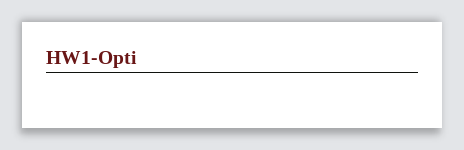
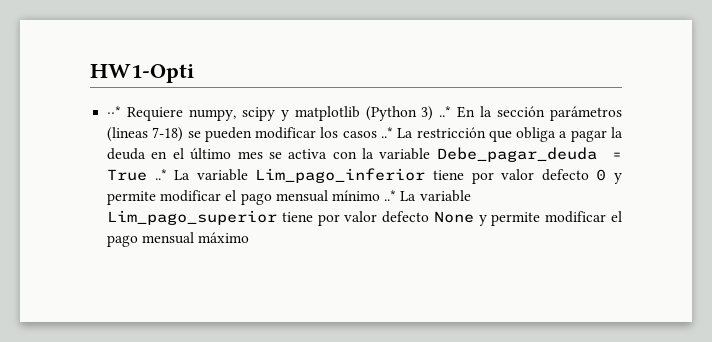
+ ⋅⋅* Requiere numpy, scipy y matplotlib (Python 3) ..* En la sección parámetros (lineas 7-18) se pueden modificar los casos ..* La restricción que obliga a pagar la deuda en el último mes se activa con la variable Debe_pagar_deuda = True ..* La variable Lim_pago_inferior tiene por valor defecto 0 y permite modificar el pago mensual mínimo ..* La variable Lim_pago_superior tiene por valor defecto None y permite modificar el pago mensual máximo

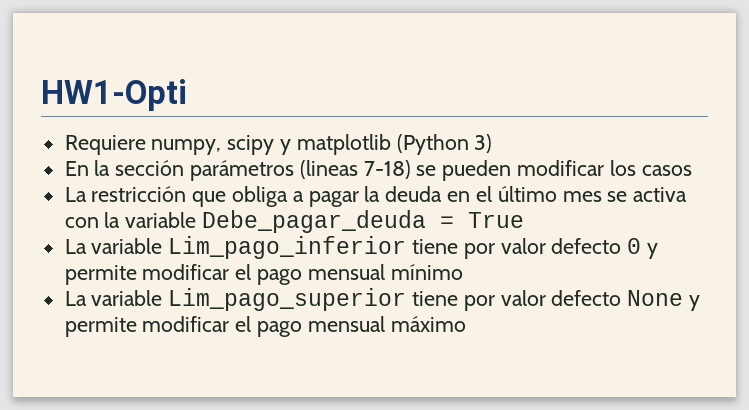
- ⋅⋅* Requiere numpy, scipy y matplotlib (Python 3) ..* En la sección parámetros (lineas 7-18) se pueden modificar los casos ..* La restricción que obliga a pagar la deuda en el último mes se activa con la variable Debe_pagar_deuda = True ..* La variable Lim_pago_inferior tiene por valor defecto 0 y permite modificar el pago mensual mínimo ..* La variable Lim_pago_superior tiene por valor defecto None y permite modificar el pago mensual máximo
+ Requiere numpy, scipy y matplotlib (Python 3)
+ En la sección parámetros (lineas 7-18) se pueden modificar los casos
+ La restricción que obliga a pagar la deuda en el último mes se activa con la variable Debe_pagar_deuda = True
+ La variable Lim_pago_inferior tiene por valor defecto 0 y permite modificar el pago mensual mínimo
+ La variable Lim_pago_superior tiene por valor defecto None y permite modificar el pago mensual máximo

